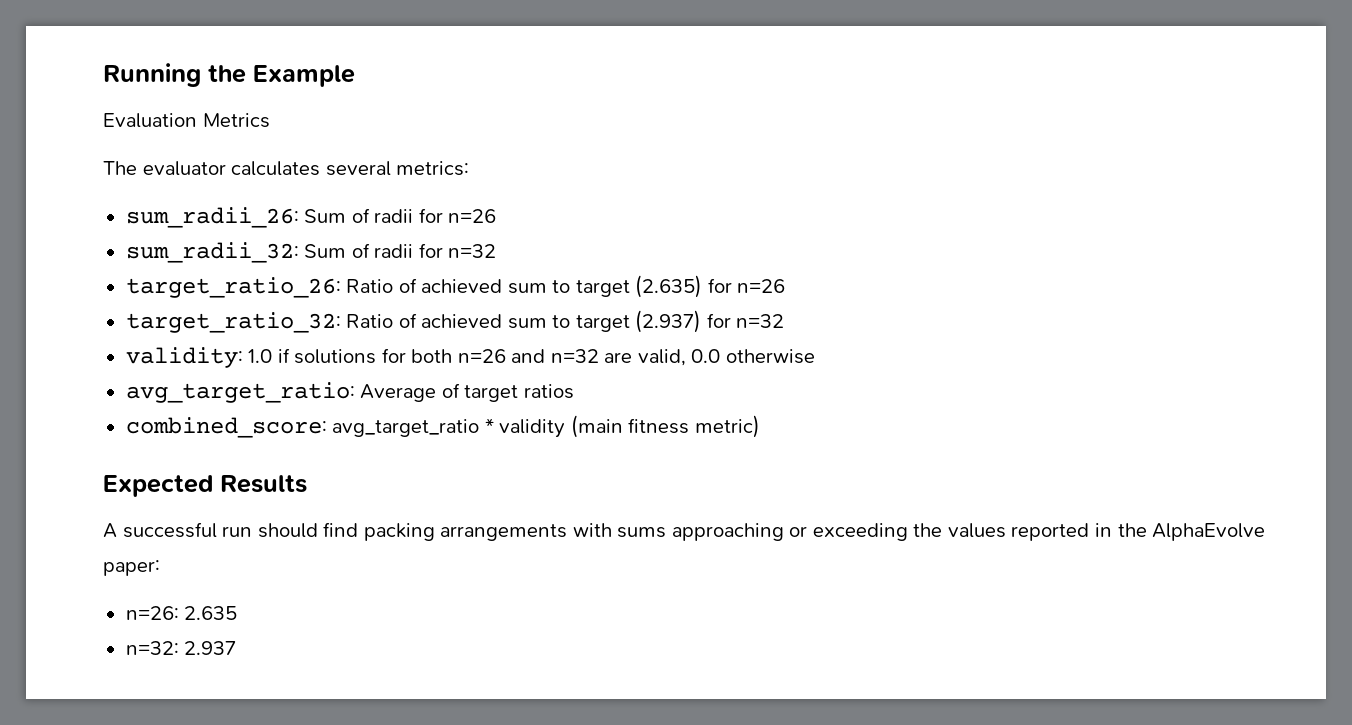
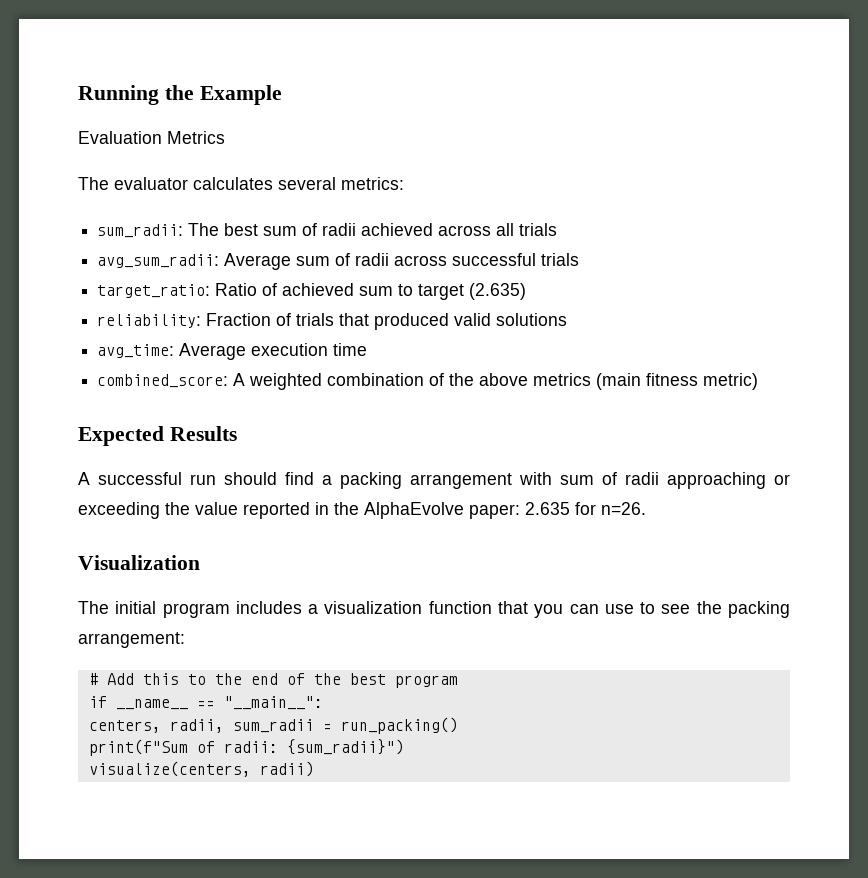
- sum_radii_26: Sum of radii for n=26
- sum_radii_32: Sum of radii for n=32
- target_ratio_26: Ratio of achieved sum to target (2.635) for n=26
- target_ratio_32: Ratio of achieved sum to target (2.937) for n=32
- validity: 1.0 if solutions for both n=26 and n=32 are valid, 0.0 otherwise
- avg_target_ratio: Average of target ratios
- combined_score: avg_target_ratio * validity (main fitness metric)
+ sum_radii: The best sum of radii achieved across all trials
+ avg_sum_radii: Average sum of radii across successful trials
+ target_ratio: Ratio of achieved sum to target (2.635)
+ reliability: Fraction of trials that produced valid solutions
+ avg_time: Average execution time
+ combined_score: A weighted combination of the above metrics (main fitness metric)
- A successful run should find packing arrangements with sums approaching or exceeding the values reported in the AlphaEvolve paper:
- n=26: 2.635
- n=32: 2.937
+ A successful run should find a packing arrangement with sum of radii approaching or exceeding the value reported in the AlphaEvolve paper: 2.635 for n=26.
+ Visualization
+ The initial program includes a visualization function that you can use to see the packing arrangement:
+ # Add this to the end of the best program
+ if __name__ == "__main__":
+ centers, radii, sum_radii = run_packing()
+ print(f"Sum of radii: {sum_radii}")
+ visualize(centers, radii)

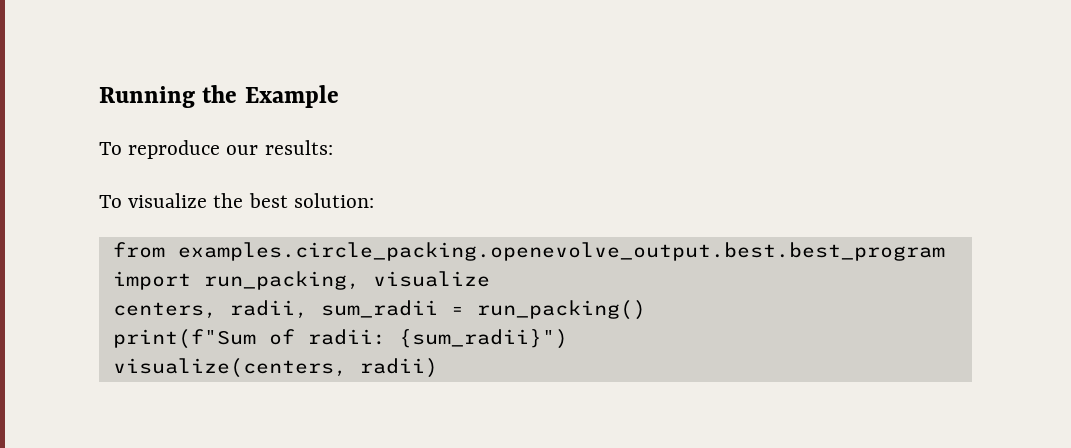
- Evaluation Metrics
- The evaluator calculates several metrics:
- sum_radii: The best sum of radii achieved across all trials
- avg_sum_radii: Average sum of radii across successful trials
- target_ratio: Ratio of achieved sum to target (2.635)
- reliability: Fraction of trials that produced valid solutions
- avg_time: Average execution time
- combined_score: A weighted combination of the above metrics (main fitness metric)
- Expected Results
- A successful run should find a packing arrangement with sum of radii approaching or exceeding the value reported in the AlphaEvolve paper: 2.635 for n=26.
- Visualization
- The initial program includes a visualization function that you can use to see the packing arrangement:
- # Add this to the end of the best program
- if __name__ == "__main__":
+ To reproduce our results:
+ To visualize the best solution:
+ from examples.circle_packing.openevolve_output.best.best_program import run_packing, visualize

